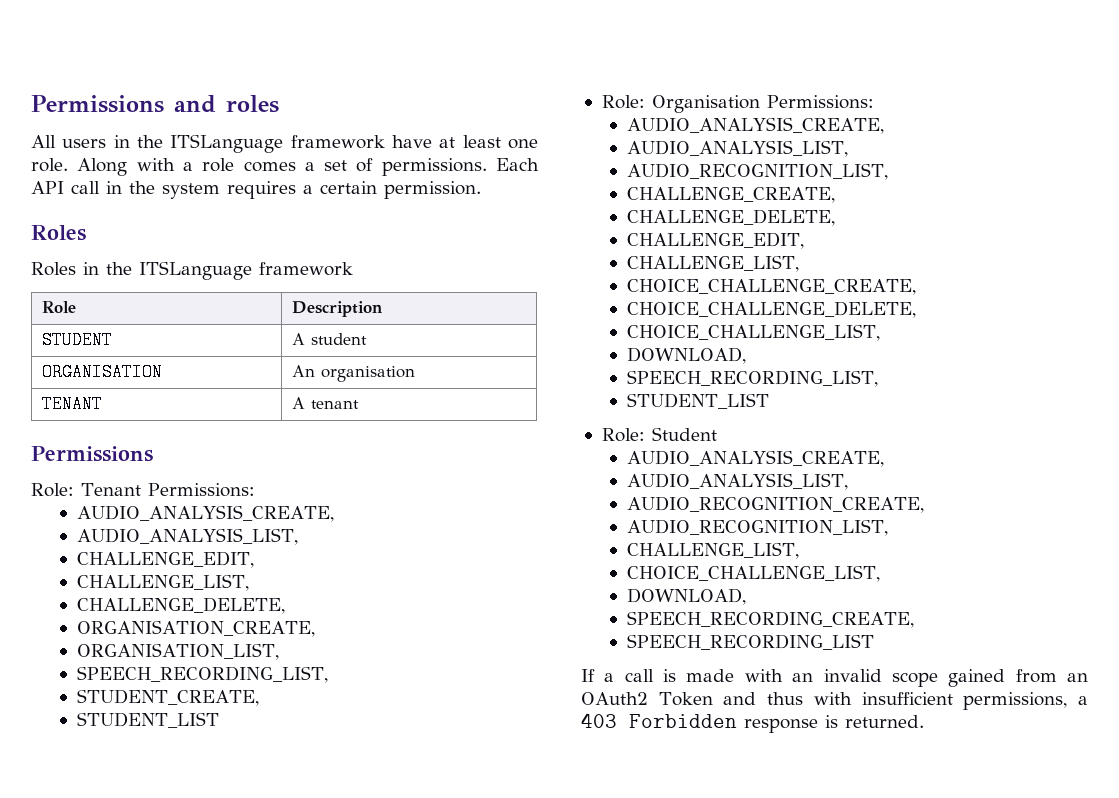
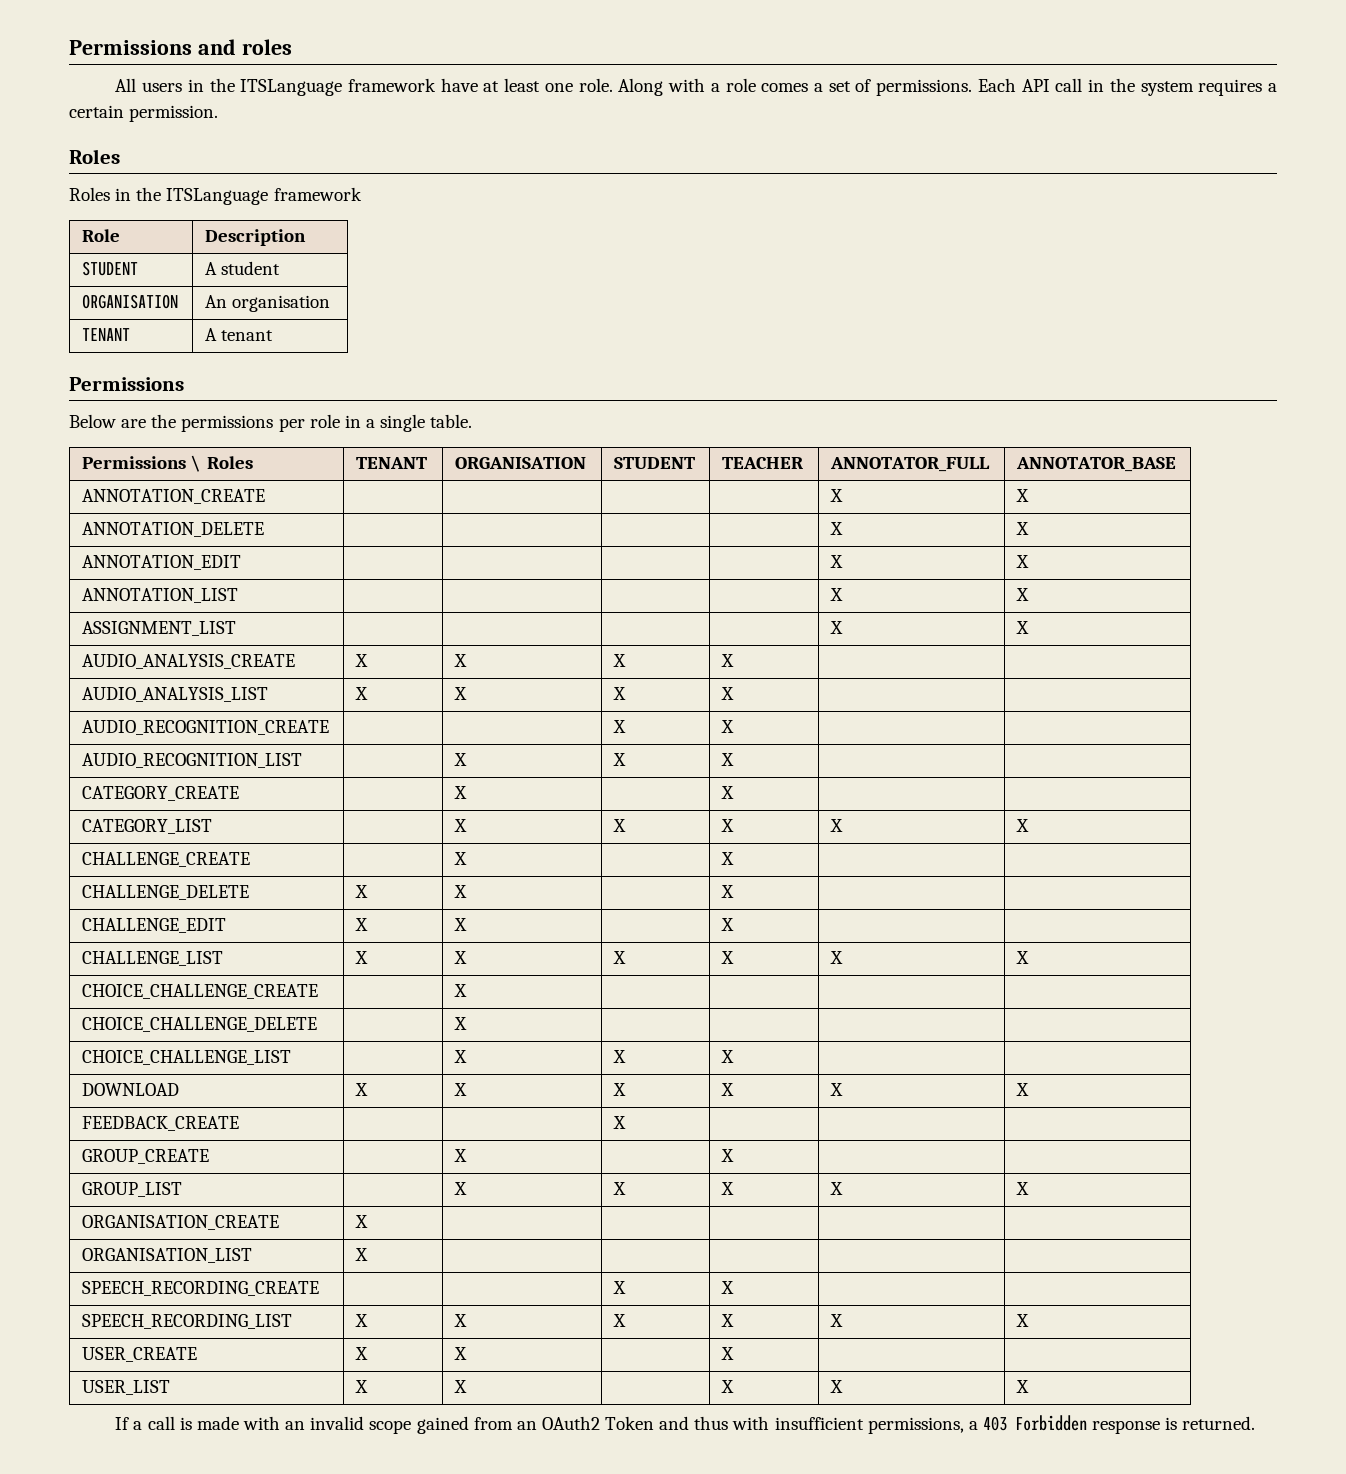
- Role: Tenant Permissions:
- AUDIO_ANALYSIS_CREATE,
- AUDIO_ANALYSIS_LIST,
- CHALLENGE_EDIT,
- CHALLENGE_LIST,
- CHALLENGE_DELETE,
- ORGANISATION_CREATE,
- ORGANISATION_LIST,
- SPEECH_RECORDING_LIST,
- STUDENT_CREATE,
- STUDENT_LIST
- Role: Organisation Permissions:
- AUDIO_ANALYSIS_CREATE,
- AUDIO_ANALYSIS_LIST,
- AUDIO_RECOGNITION_LIST,
- CHALLENGE_CREATE,
- CHALLENGE_DELETE,
- CHALLENGE_EDIT,
- CHALLENGE_LIST,
- CHOICE_CHALLENGE_CREATE,
- CHOICE_CHALLENGE_DELETE,
- CHOICE_CHALLENGE_LIST,
- DOWNLOAD,
- SPEECH_RECORDING_LIST,
- STUDENT_LIST
- Role: Student
- AUDIO_ANALYSIS_CREATE,
- AUDIO_ANALYSIS_LIST,
- AUDIO_RECOGNITION_CREATE,
- AUDIO_RECOGNITION_LIST,
- CHALLENGE_LIST,
- CHOICE_CHALLENGE_LIST,
- DOWNLOAD,
- SPEECH_RECORDING_CREATE,
- SPEECH_RECORDING_LIST
+ Below are the permissions per role in a single table.
+ Permissions \ Roles | TENANT | ORGANISATION | STUDENT | TEACHER | ANNOTATOR_FULL | ANNOTATOR_BASE
+ ANNOTATION_CREATE | | | | | X | X
+ ANNOTATION_DELETE | | | | | X | X
+ ANNOTATION_EDIT | | | | | X | X
+ ANNOTATION_LIST | | | | | X | X
+ ASSIGNMENT_LIST | | | | | X | X
+ AUDIO_ANALYSIS_CREATE | X | X | X | X | |
+ AUDIO_ANALYSIS_LIST | X | X | X | X | |
+ AUDIO_RECOGNITION_CREATE | | | X | X | |
+ AUDIO_RECOGNITION_LIST | | X | X | X | |
+ CATEGORY_CREATE | | X | | X | |
+ CATEGORY_LIST | | X | X | X | X | X
+ CHALLENGE_CREATE | | X | | X | |
+ CHALLENGE_DELETE | X | X | | X | |
+ CHALLENGE_EDIT | X | X | | X | |
+ CHALLENGE_LIST | X | X | X | X | X | X
+ CHOICE_CHALLENGE_CREATE | | X | | | |
+ CHOICE_CHALLENGE_DELETE | | X | | | |
+ CHOICE_CHALLENGE_LIST | | X | X | X | |
+ DOWNLOAD | X | X | X | X | X | X
+ FEEDBACK_CREATE | | | X | | |
+ GROUP_CREATE | | X | | X | |
+ GROUP_LIST | | X | X | X | X | X
+ ORGANISATION_CREATE | X | | | | |
+ ORGANISATION_LIST | X | | | | |
+ SPEECH_RECORDING_CREATE | | | X | X | |
+ SPEECH_RECORDING_LIST | X | X | X | X | X | X
+ USER_CREATE | X | X | | X | |
+ USER_LIST | X | X | | X | X | X

